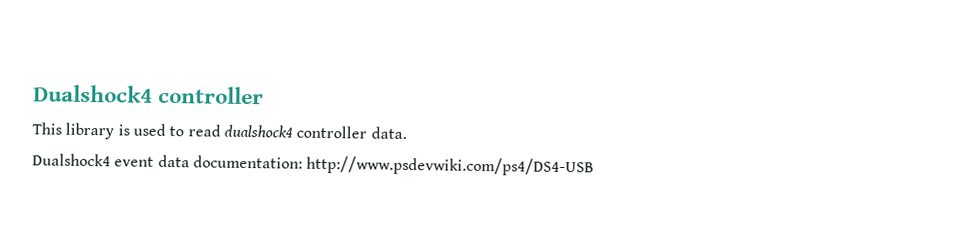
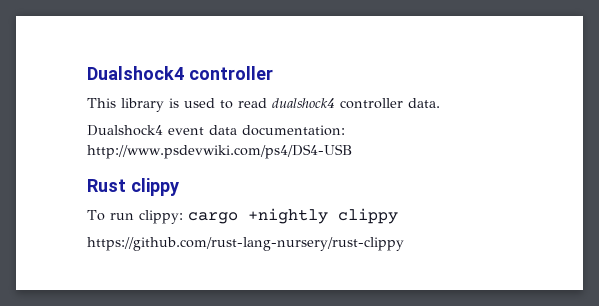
+ Rust clippy
+ To run clippy: cargo +nightly clippy
+ https://github.com/rust-lang-nursery/rust-clippy

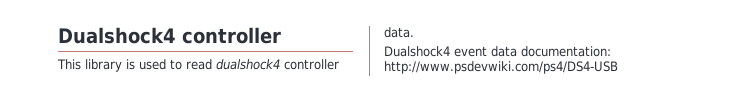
- Rust clippy
- To run clippy: cargo +nightly clippy
- https://github.com/rust-lang-nursery/rust-clippy

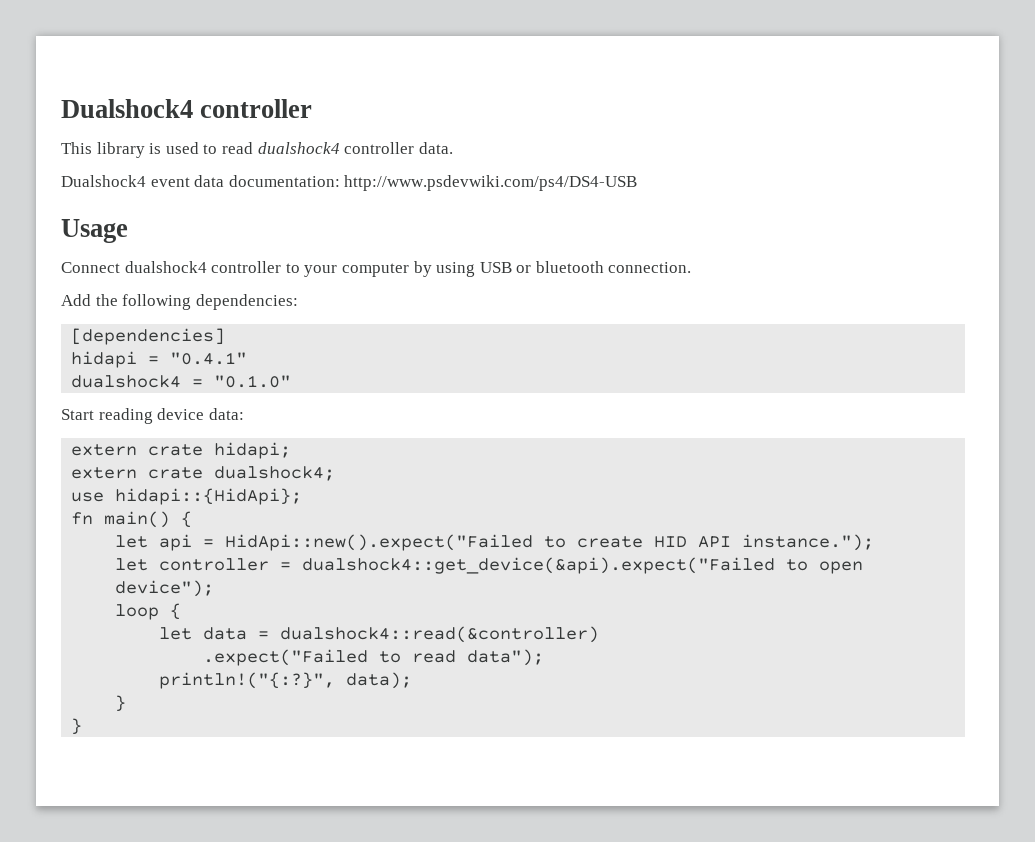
+ Usage
+ Connect dualshock4 controller to your computer by using USB or bluetooth connection.
+ Add the following dependencies:
+ [dependencies]
+ hidapi = "0.4.1"
+ dualshock4 = "0.1.0"
+ Start reading device data:
+ extern crate hidapi;
+ extern crate dualshock4;
+ use hidapi::{HidApi};
+ fn main() {
+ let api = HidApi::new().expect("Failed to create HID API instance.");
+ let controller = dualshock4::get_device(&api).expect("Failed to open device");
+ loop {
+ let data = dualshock4::read(&controller)
+ .expect("Failed to read data");
+ println!("{:?}", data);
+ }
+ }

